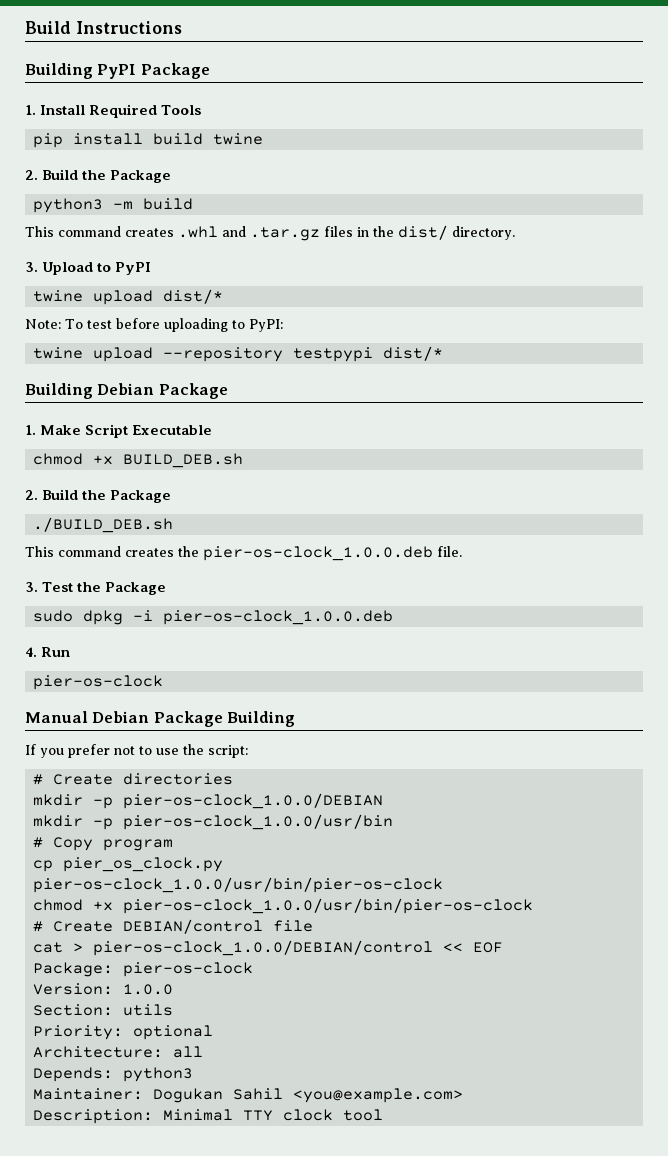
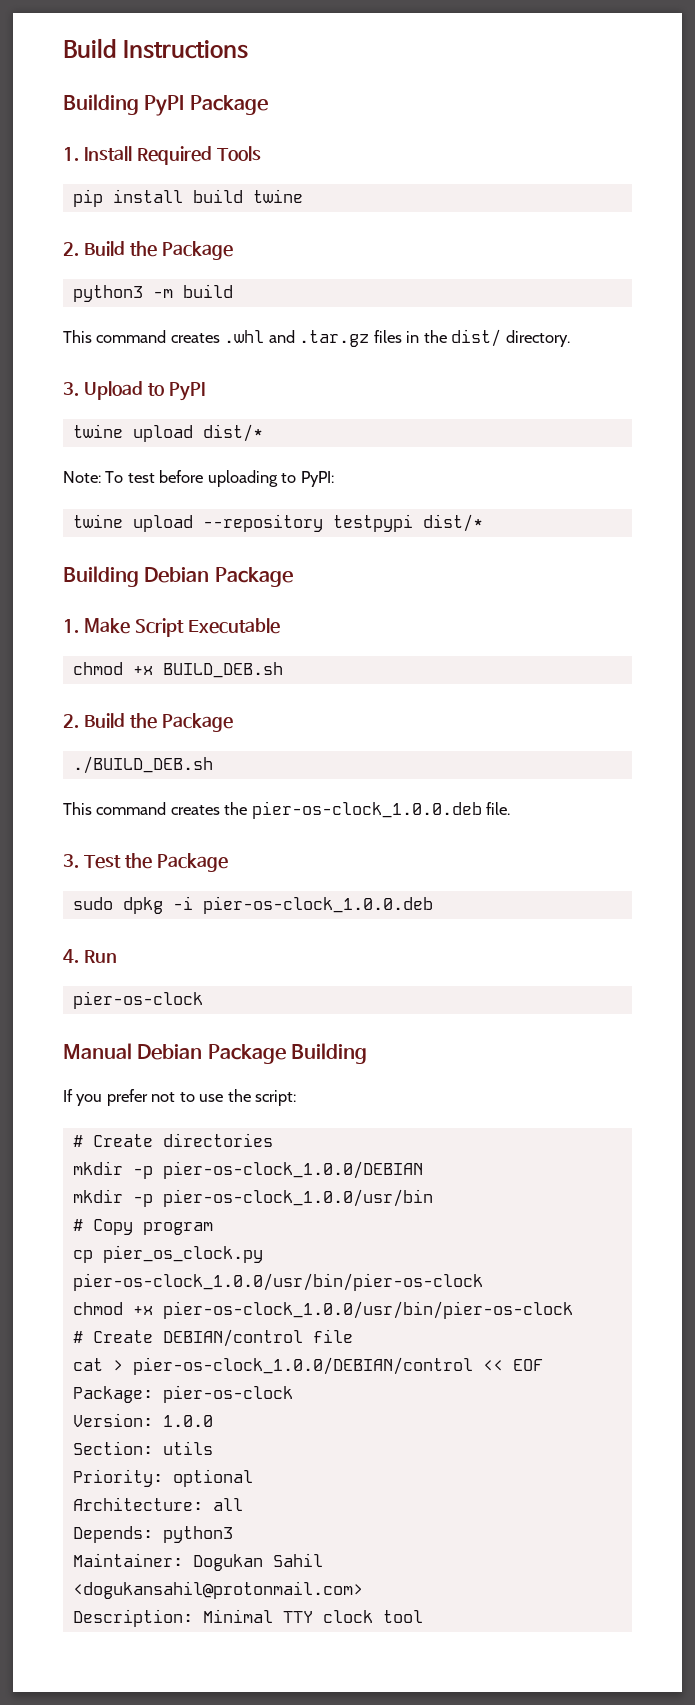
- Maintainer: Dogukan Sahil <you@example.com>
+ Maintainer: Dogukan Sahil <dogukansahil@protonmail.com>

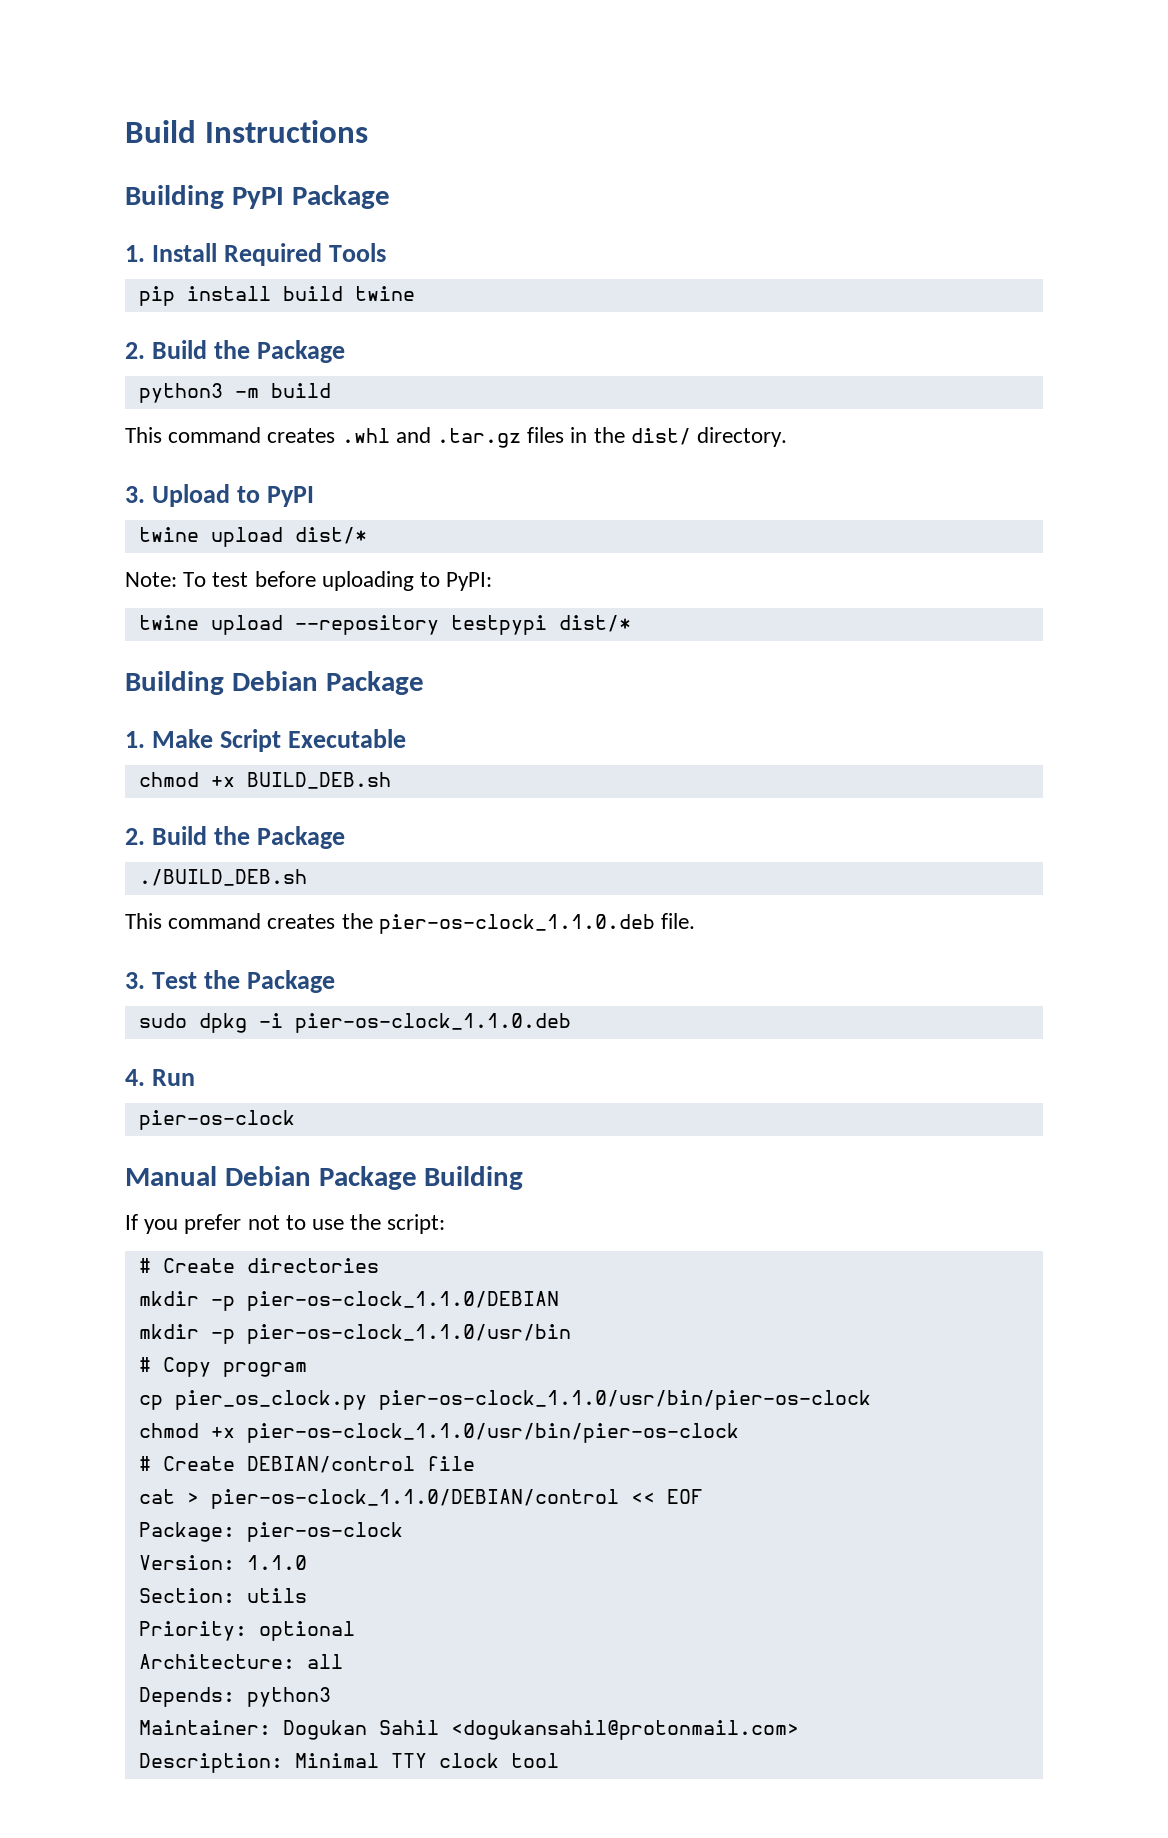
- This command creates the pier-os-clock_1.0.0.deb file.
+ This command creates the pier-os-clock_1.1.0.deb file.
- sudo dpkg -i pier-os-clock_1.0.0.deb
+ sudo dpkg -i pier-os-clock_1.1.0.deb
- mkdir -p pier-os-clock_1.0.0/DEBIAN
- mkdir -p pier-os-clock_1.0.0/usr/bin
+ mkdir -p pier-os-clock_1.1.0/DEBIAN
+ mkdir -p pier-os-clock_1.1.0/usr/bin
- cp pier_os_clock.py pier-os-clock_1.0.0/usr/bin/pier-os-clock
- chmod +x pier-os-clock_1.0.0/usr/bin/pier-os-clock
+ cp pier_os_clock.py pier-os-clock_1.1.0/usr/bin/pier-os-clock
+ chmod +x pier-os-clock_1.1.0/usr/bin/pier-os-clock
- cat > pier-os-clock_1.0.0/DEBIAN/control << EOF
+ cat > pier-os-clock_1.1.0/DEBIAN/control << EOF
- Version: 1.0.0
+ Version: 1.1.0

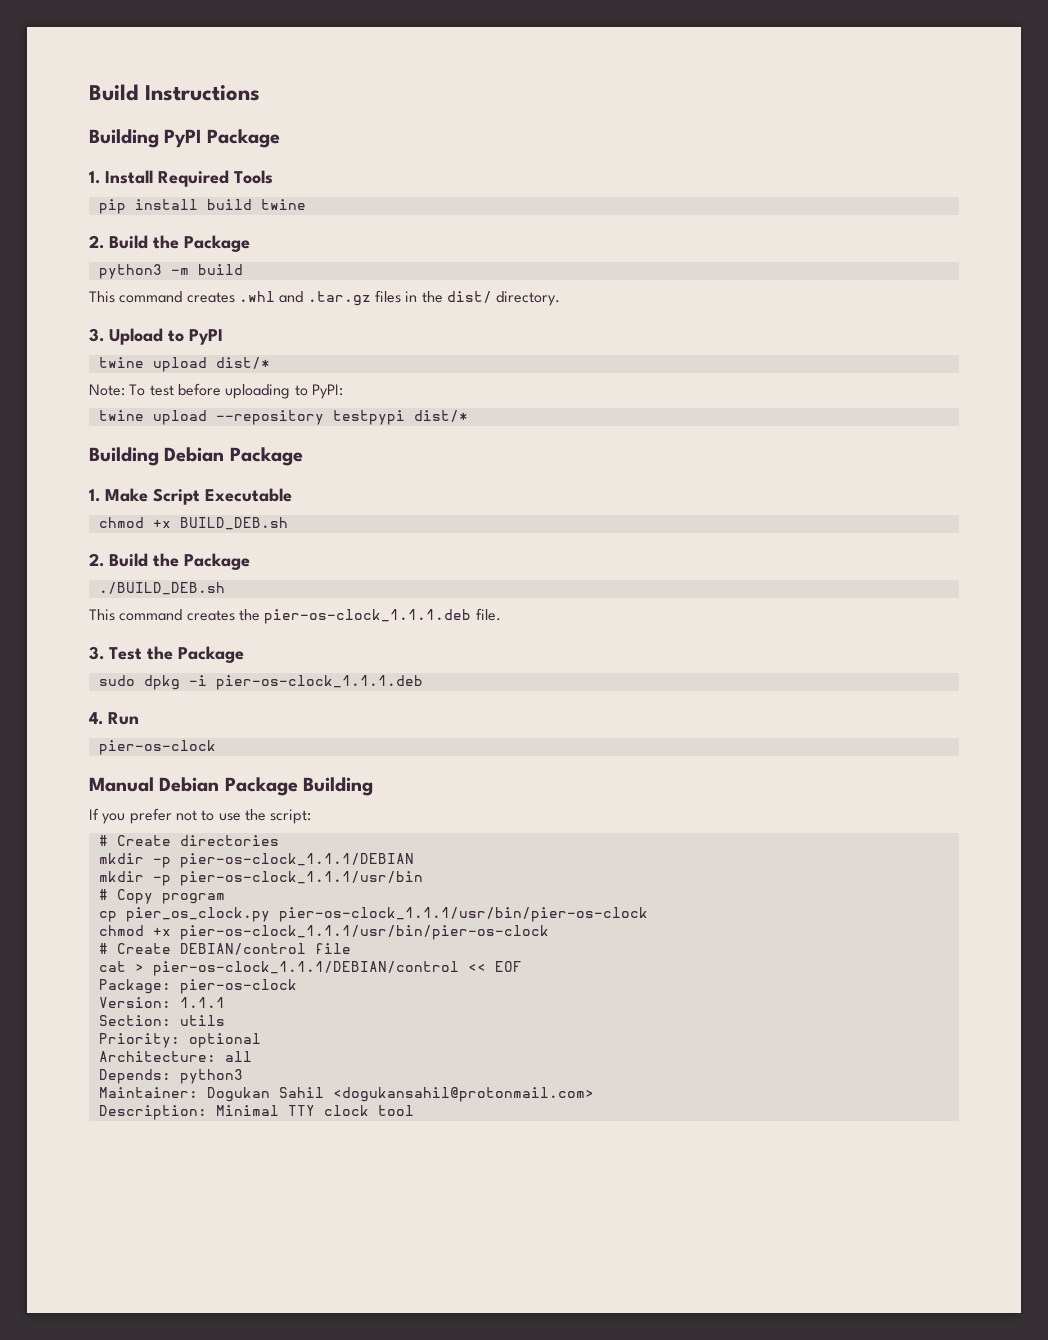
- This command creates the pier-os-clock_1.1.0.deb file.
+ This command creates the pier-os-clock_1.1.1.deb file.
- sudo dpkg -i pier-os-clock_1.1.0.deb
+ sudo dpkg -i pier-os-clock_1.1.1.deb
- mkdir -p pier-os-clock_1.1.0/DEBIAN
- mkdir -p pier-os-clock_1.1.0/usr/bin
+ mkdir -p pier-os-clock_1.1.1/DEBIAN
+ mkdir -p pier-os-clock_1.1.1/usr/bin
- cp pier_os_clock.py pier-os-clock_1.1.0/usr/bin/pier-os-clock
- chmod +x pier-os-clock_1.1.0/usr/bin/pier-os-clock
+ cp pier_os_clock.py pier-os-clock_1.1.1/usr/bin/pier-os-clock
+ chmod +x pier-os-clock_1.1.1/usr/bin/pier-os-clock
- cat > pier-os-clock_1.1.0/DEBIAN/control << EOF
+ cat > pier-os-clock_1.1.1/DEBIAN/control << EOF
- Version: 1.1.0
+ Version: 1.1.1

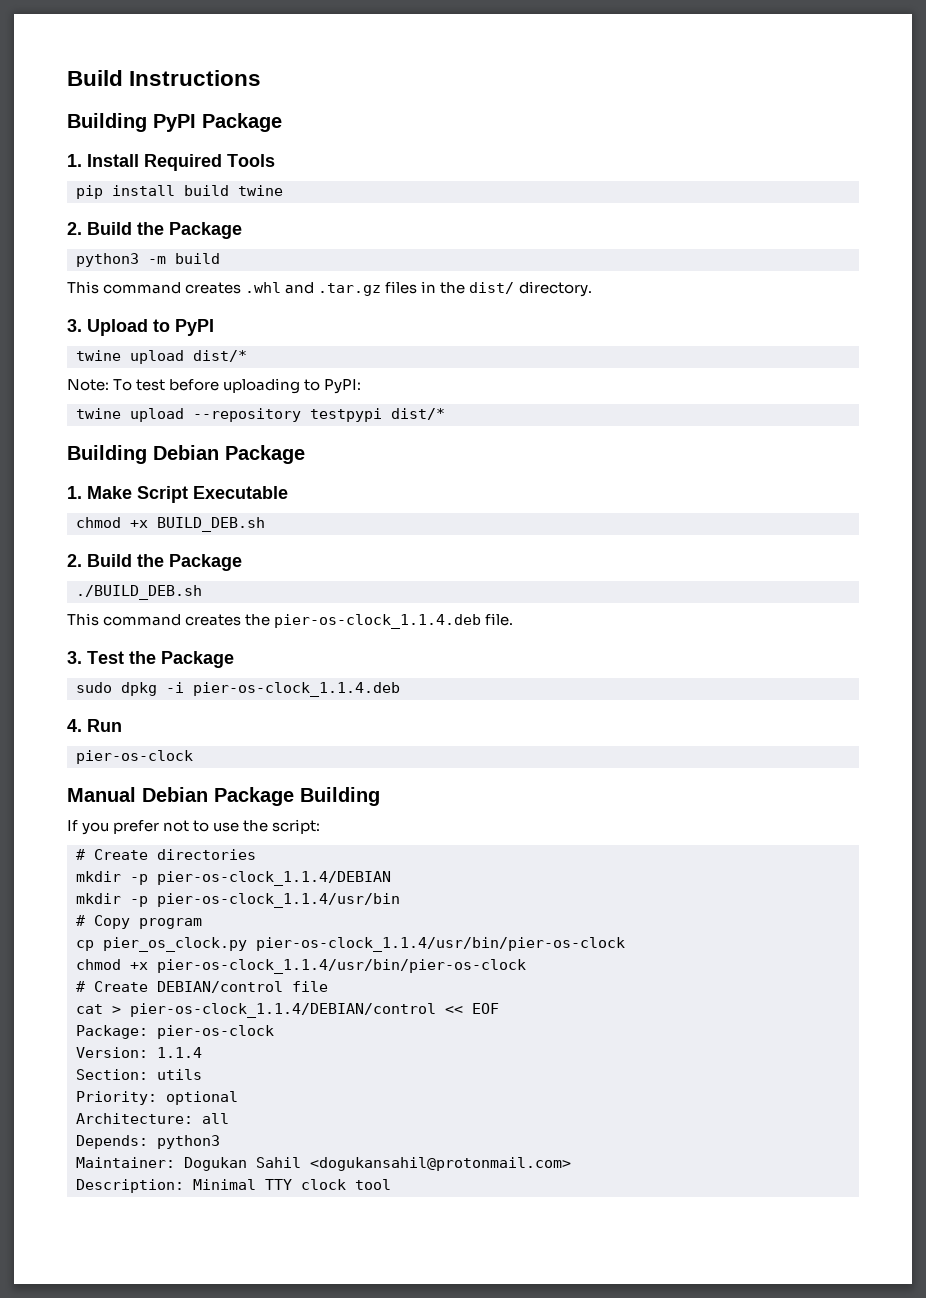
- This command creates the pier-os-clock_1.1.1.deb file.
+ This command creates the pier-os-clock_1.1.4.deb file.
- sudo dpkg -i pier-os-clock_1.1.1.deb
+ sudo dpkg -i pier-os-clock_1.1.4.deb
- mkdir -p pier-os-clock_1.1.1/DEBIAN
- mkdir -p pier-os-clock_1.1.1/usr/bin
+ mkdir -p pier-os-clock_1.1.4/DEBIAN
+ mkdir -p pier-os-clock_1.1.4/usr/bin
- cp pier_os_clock.py pier-os-clock_1.1.1/usr/bin/pier-os-clock
- chmod +x pier-os-clock_1.1.1/usr/bin/pier-os-clock
+ cp pier_os_clock.py pier-os-clock_1.1.4/usr/bin/pier-os-clock
+ chmod +x pier-os-clock_1.1.4/usr/bin/pier-os-clock
- cat > pier-os-clock_1.1.1/DEBIAN/control << EOF
+ cat > pier-os-clock_1.1.4/DEBIAN/control << EOF
- Version: 1.1.1
+ Version: 1.1.4

